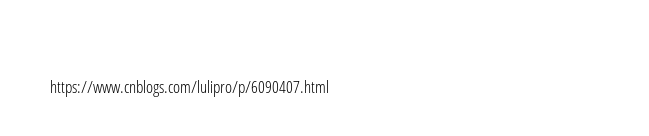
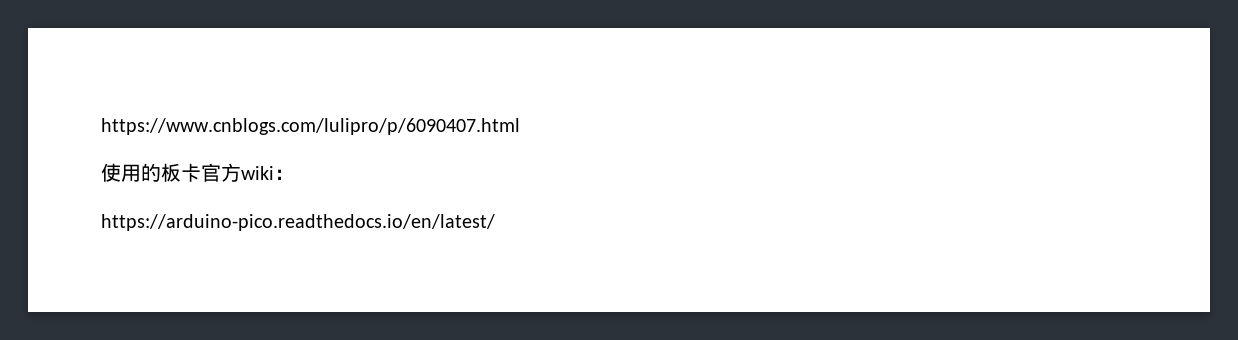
+ 使用的板卡官方wiki：
+ https://arduino-pico.readthedocs.io/en/latest/

